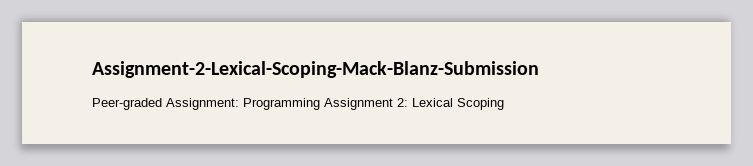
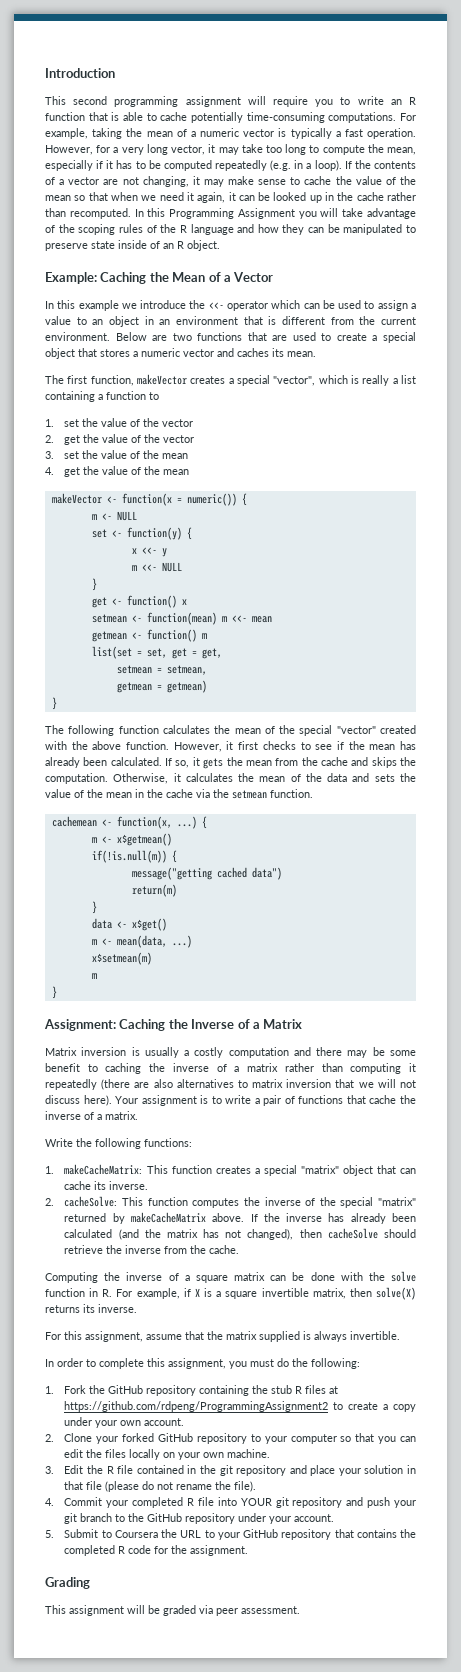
- Assignment-2-Lexical-Scoping-Mack-Blanz-Submission
- Peer-graded Assignment: Programming Assignment 2: Lexical Scoping
+ Introduction
+ This second programming assignment will require you to write an R function that is able to cache potentially time-consuming computations. For example, taking the mean of a numeric vector is typically a fast operation. However, for a very long vector, it may take too long to compute the mean, especially if it has to be computed repeatedly (e.g. in a loop). If the contents of a vector are not changing, it may make sense to cache the value of the mean so that when we need it again, it can be looked up in the cache rather than recomputed. In this Programming Assignment you will take advantage of the scoping rules of the R language and how they can be manipulated to preserve state inside of an R object.
+ Example: Caching the Mean of a Vector
+ In this example we introduce the <<- operator which can be used to assign a value to an object in an environment that is different from the current environment. Below are two functions that are used to create a special object that stores a numeric vector and caches its mean.
+ The first function, makeVector creates a special "vector", which is really a list containing a function to
+ 1. set the value of the vector
+ 2. get the value of the vector
+ 3. set the value of the mean
+ 4. get the value of the mean
+ makeVector <- function(x = numeric()) {
+ m <- NULL
+ set <- function(y) {
+ x <<- y
+ m <<- NULL
+ }
+ get <- function() x
+ setmean <- function(mean) m <<- mean
+ getmean <- function() m
+ list(set = set, get = get,
+ setmean = setmean,
+ getmean = getmean)
+ }
+ The following function calculates the mean of the special "vector" created with the above function. However, it first checks to see if the mean has already been calculated. If so, it gets the mean from the cache and skips the computation. Otherwise, it calculates the mean of the data and sets the value of the mean in the cache via the setmean function.
+ cachemean <- function(x, ...) {
+ m <- x$getmean()
+ if(!is.null(m)) {
+ message("getting cached data")
+ return(m)
+ }
+ data <- x$get()
+ m <- mean(data, ...)
+ x$setmean(m)
+ m
+ }
+ Assignment: Caching the Inverse of a Matrix
+ Matrix inversion is usually a costly computation and there may be some benefit to caching the inverse of a matrix rather than computing it repeatedly (there are also alternatives to matrix inversion that we will not discuss here). Your assignment is to write a pair of functions that cache the inverse of a matrix.
+ Write the following functions:
+ 1. makeCacheMatrix: This function creates a special "matrix" object that can cache its inverse.
+ 2. cacheSolve: This function computes the inverse of the special "matrix" returned by makeCacheMatrix above. If the inverse has already been calculated (and the matrix has not changed), then cacheSolve should retrieve the inverse from the cache.
+ Computing the inverse of a square matrix can be done with the solve function in R. For example, if X is a square invertible matrix, then solve(X) returns its inverse.
+ For this assignment, assume that the matrix supplied is always invertible.
+ In order to complete this assignment, you must do the following:
+ 1. Fork the GitHub repository containing the stub R files at https://github.com/rdpeng/ProgrammingAssignment2 to create a copy under your own account.
+ 2. Clone your forked GitHub repository to your computer so that you can edit the files locally on your own machine.
+ 3. Edit the R file contained in the git repository and place your solution in that file (please do not rename the file).
+ 4. Commit your completed R file into YOUR git repository and push your git branch to the GitHub repository under your account.
+ 5. Submit to Coursera the URL to your GitHub repository that contains the completed R code for the assignment.
+ Grading
+ This assignment will be graded via peer assessment.

